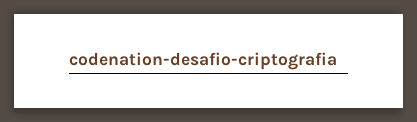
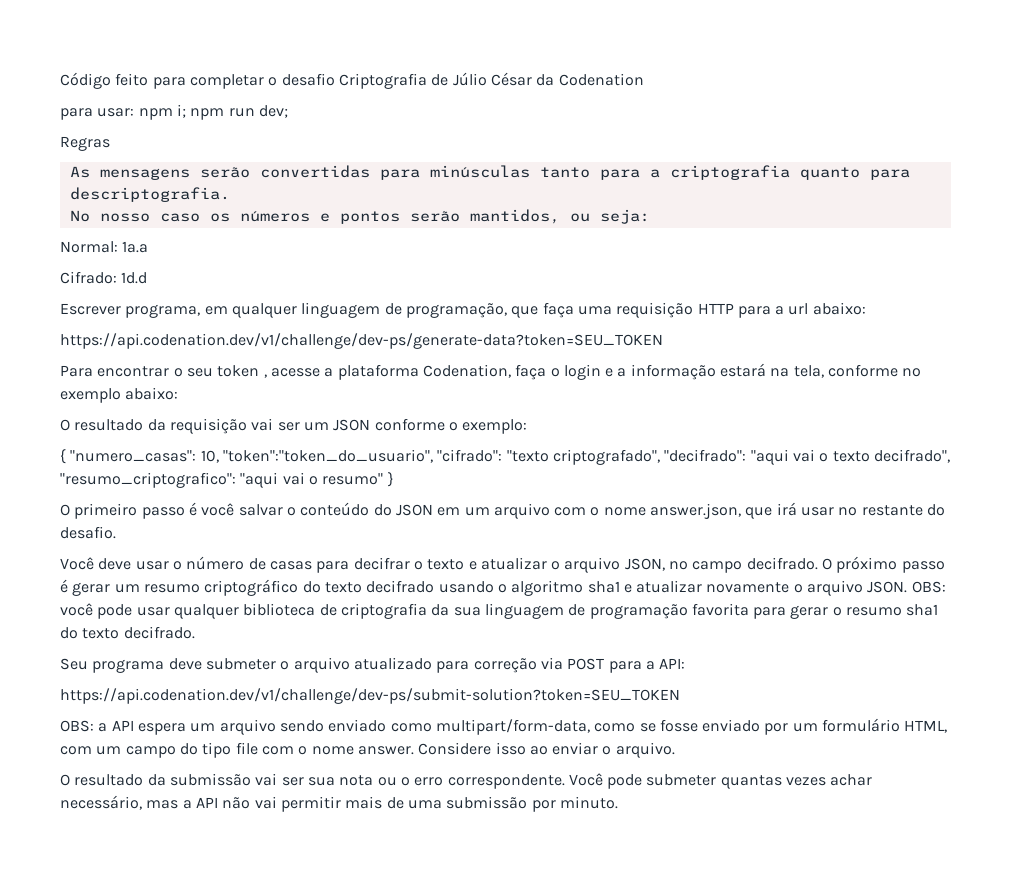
- codenation-desafio-criptografia
+ Código feito para completar o desafio Criptografia de Júlio César da Codenation
+ para usar: npm i; npm run dev;
+ Regras
+ As mensagens serão convertidas para minúsculas tanto para a criptografia quanto para descriptografia.
+ No nosso caso os números e pontos serão mantidos, ou seja:
+ Normal: 1a.a
+ Cifrado: 1d.d
+ Escrever programa, em qualquer linguagem de programação, que faça uma requisição HTTP para a url abaixo:
+ https://api.codenation.dev/v1/challenge/dev-ps/generate-data?token=SEU_TOKEN
+ Para encontrar o seu token , acesse a plataforma Codenation, faça o login e a informação estará na tela, conforme no exemplo abaixo:
+ O resultado da requisição vai ser um JSON conforme o exemplo:
+ { "numero_casas": 10, "token":"token_do_usuario", "cifrado": "texto criptografado", "decifrado": "aqui vai o texto decifrado", "resumo_criptografico": "aqui vai o resumo" }
+ O primeiro passo é você salvar o conteúdo do JSON em um arquivo com o nome answer.json, que irá usar no restante do desafio.
+ Você deve usar o número de casas para decifrar o texto e atualizar o arquivo JSON, no campo decifrado. O próximo passo é gerar um resumo criptográfico do texto decifrado usando o algoritmo sha1 e atualizar novamente o arquivo JSON. OBS: você pode usar qualquer biblioteca de criptografia da sua linguagem de programação favorita para gerar o resumo sha1 do texto decifrado.
+ Seu programa deve submeter o arquivo atualizado para correção via POST para a API:
+ https://api.codenation.dev/v1/challenge/dev-ps/submit-solution?token=SEU_TOKEN
+ OBS: a API espera um arquivo sendo enviado como multipart/form-data, como se fosse enviado por um formulário HTML, com um campo do tipo file com o nome answer. Considere isso ao enviar o arquivo.
+ O resultado da submissão vai ser sua nota ou o erro correspondente. Você pode submeter quantas vezes achar necessário, mas a API não vai permitir mais de uma submissão por minuto.

